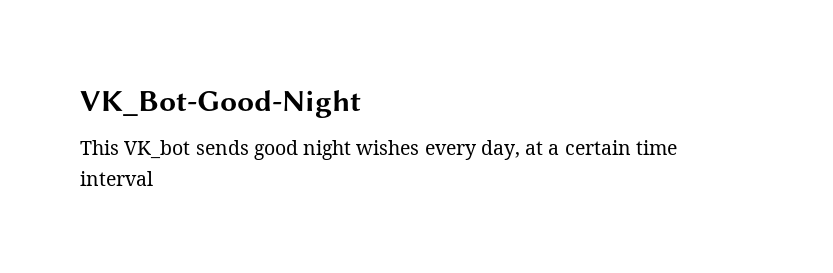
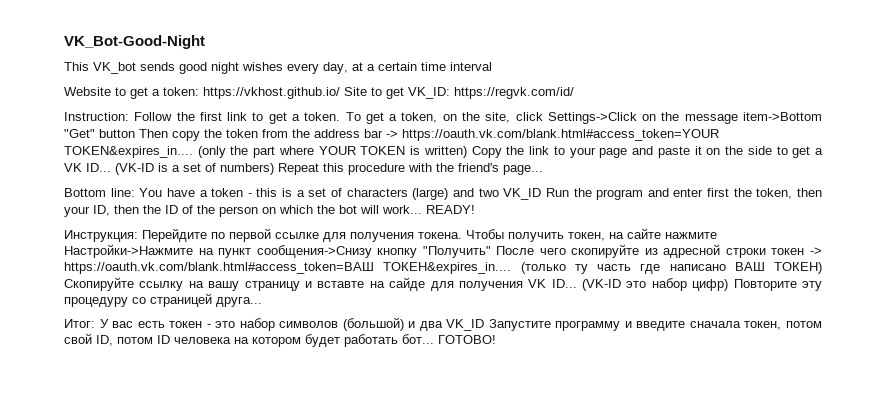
+ Website to get a token: https://vkhost.github.io/ Site to get VK_ID: https://regvk.com/id/
+ Instruction: Follow the first link to get a token. To get a token, on the site, click Settings->Click on the message item->Bottom "Get" button Then copy the token from the address bar -> https://oauth.vk.com/blank.html#access_token=YOUR TOKEN&expires_in.... (only the part where YOUR TOKEN is written) Copy the link to your page and paste it on the side to get a VK ID... (VK-ID is a set of numbers) Repeat this procedure with the friend's page...
+ Bottom line: You have a token - this is a set of characters (large) and two VK_ID Run the program and enter first the token, then your ID, then the ID of the person on which the bot will work... READY!
+ Инструкция: Перейдите по первой ссылке для получения токена. Чтобы получить токен, на сайте нажмите Настройки->Нажмите на пункт сообщения->Снизу кнопку "Получить" После чего скопируйте из адресной строки токен -> https://oauth.vk.com/blank.html#access_token=ВАШ ТОКЕН&expires_in.... (только ту часть где написано ВАШ ТОКЕН) Скопируйте ссылку на вашу страницу и вставте на сайде для получения VK ID... (VK-ID это набор цифр) Повторите эту процедуру со страницей друга...
+ Итог: У вас есть токен - это набор символов (большой) и два VK_ID Запустите программу и введите сначала токен, потом свой ID, потом ID человека на котором будет работать бот... ГОТОВО!

